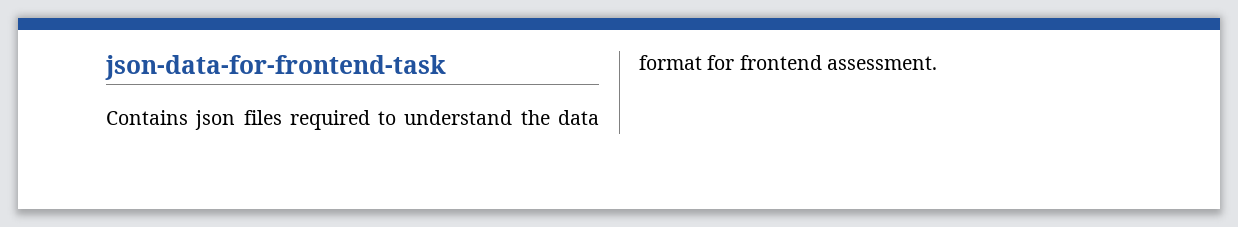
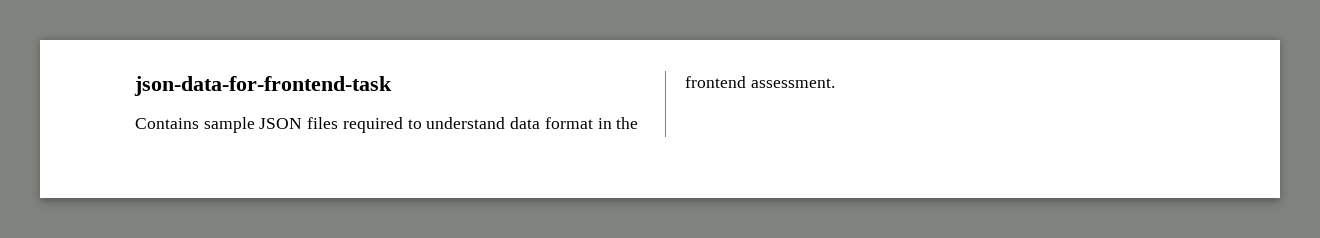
- Contains json files required to understand the data format for frontend assessment.
+ Contains sample JSON files required to understand data format in the frontend assessment.

